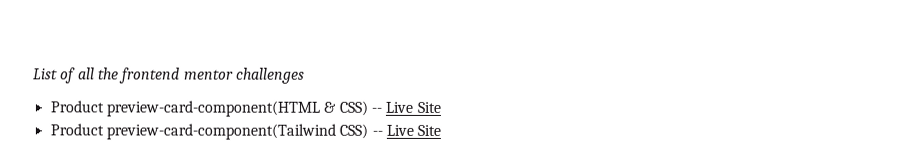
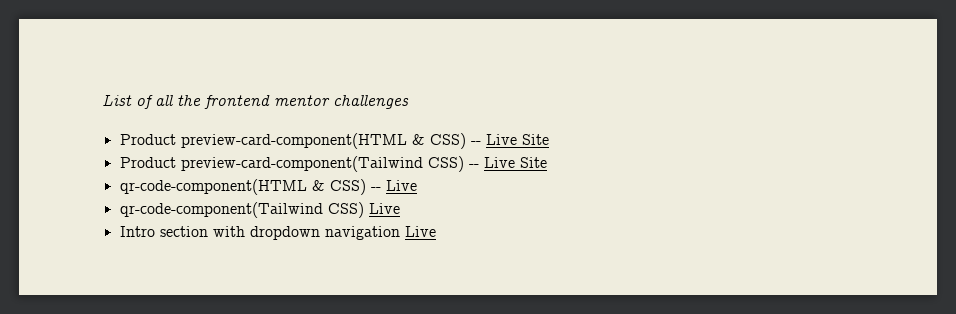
+ qr-code-component(HTML & CSS) -- Live
+ qr-code-component(Tailwind CSS) Live
+ Intro section with dropdown navigation Live

